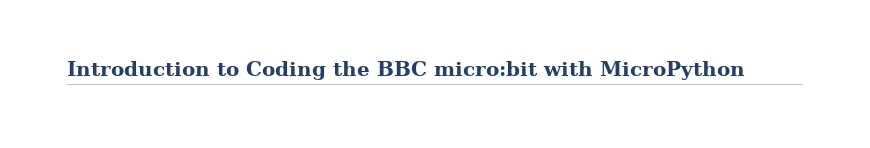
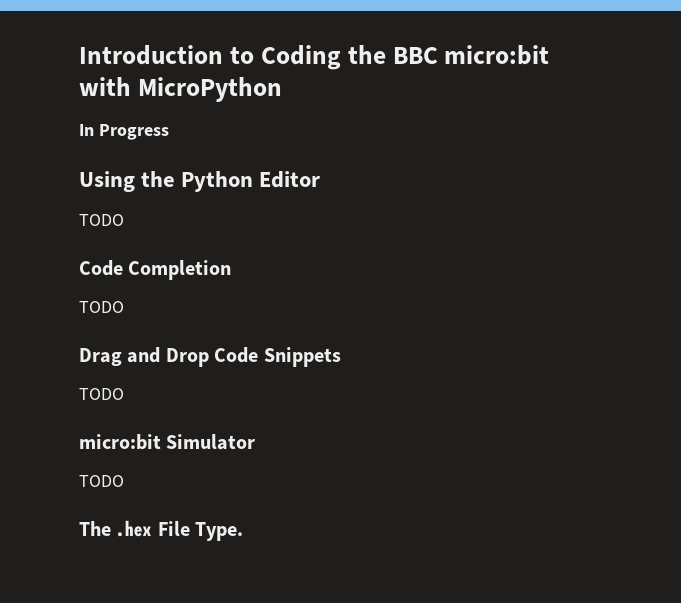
+ In Progress
+ Using the Python Editor
+ TODO
+ Code Completion
+ TODO
+ Drag and Drop Code Snippets
+ TODO
+ micro:bit Simulator
+ TODO
+ The .hex File Type.

